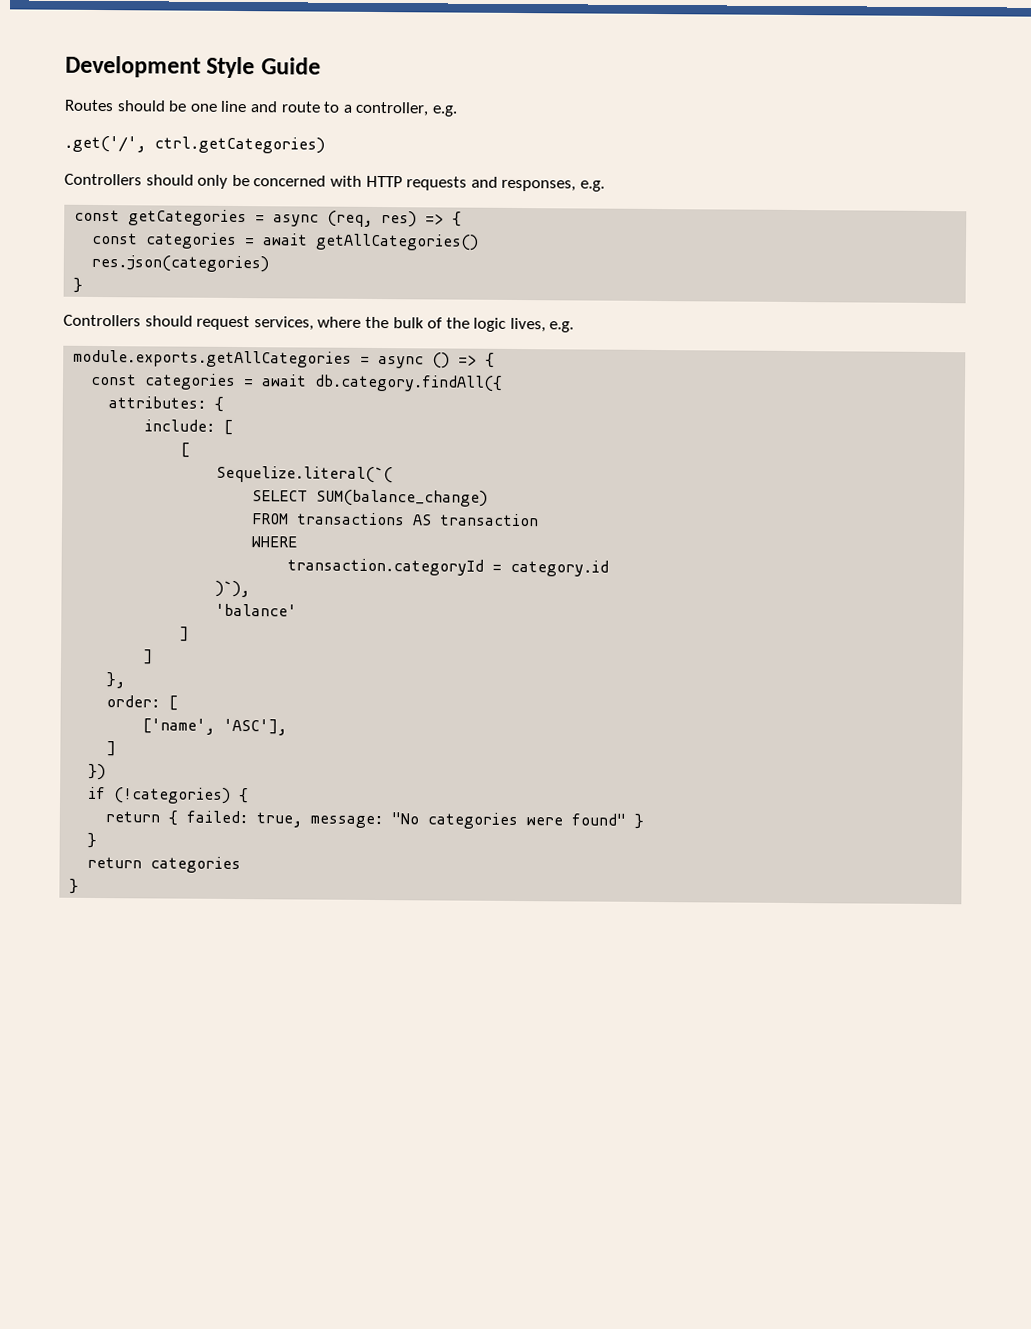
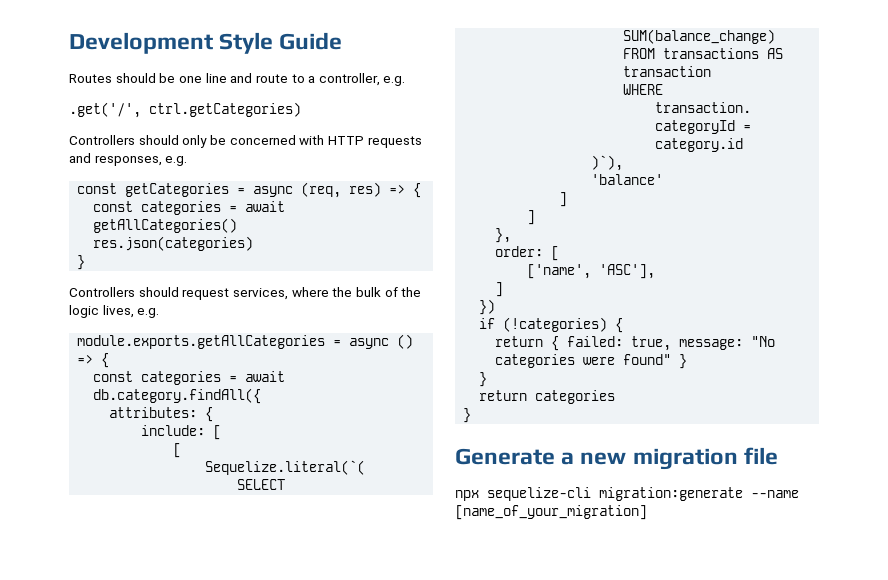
+ Generate a new migration file
+ npx sequelize-cli migration:generate --name [name_of_your_migration]

